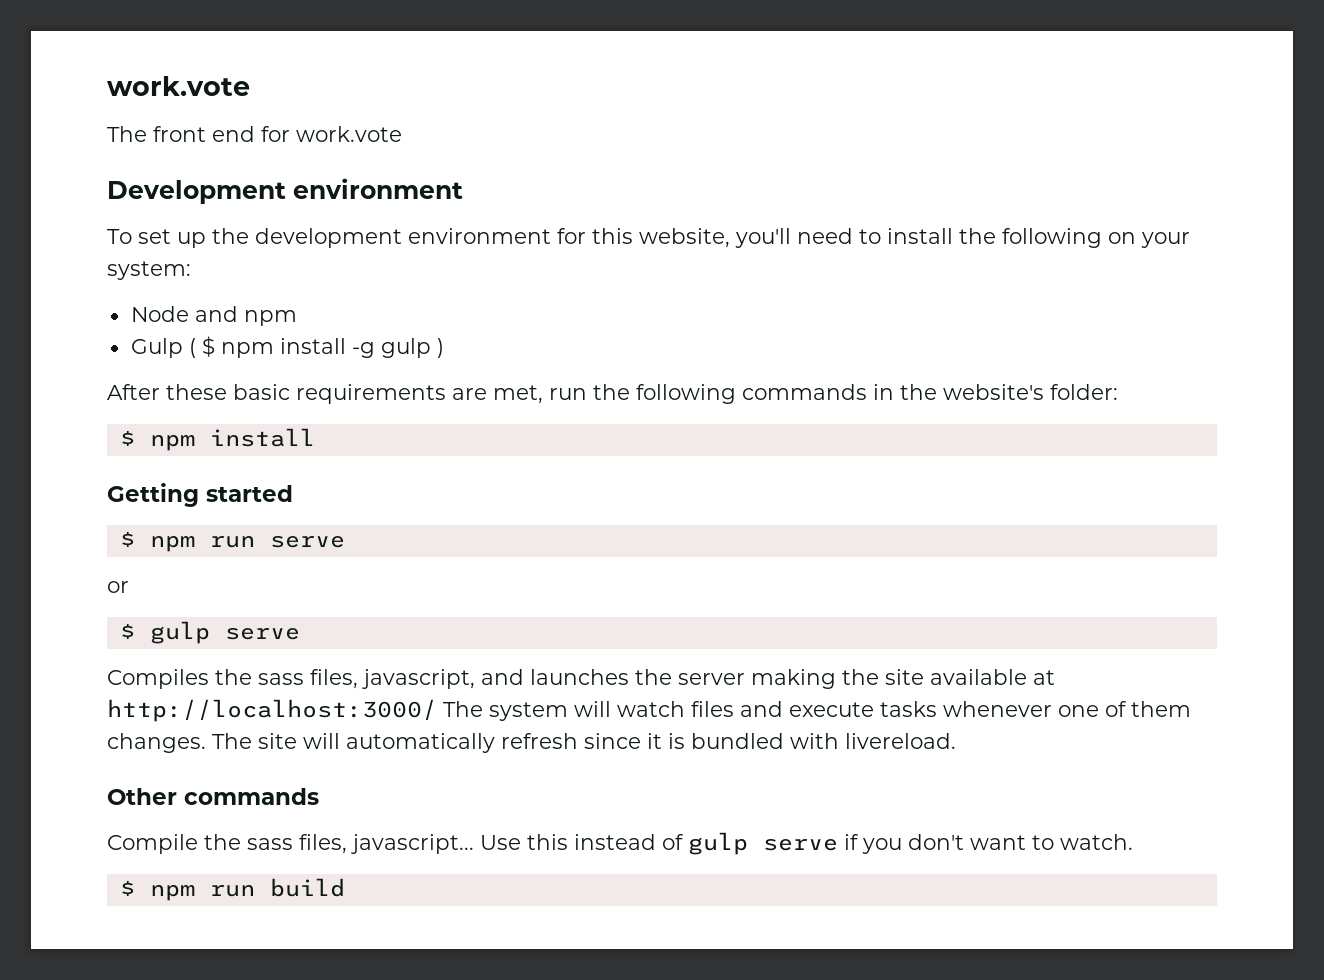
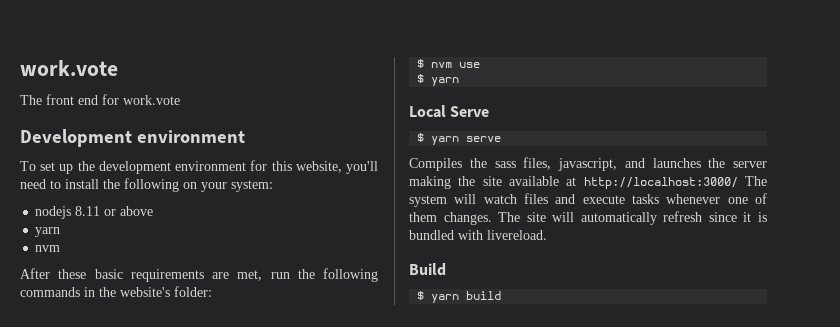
- Node and npm
- Gulp ( $ npm install -g gulp )
+ nodejs 8.11 or above
+ yarn
+ nvm
  After these basic requirements are met, run the following commands in the website's folder:
- $ npm install
- Getting started
- $ npm run serve
- or
- $ gulp serve
+ $ nvm use
+ $ yarn
+ Local Serve
+ $ yarn serve
- Other commands
- Compile the sass files, javascript... Use this instead of gulp serve if you don't want to watch.
- $ npm run build
+ Build
+ $ yarn build

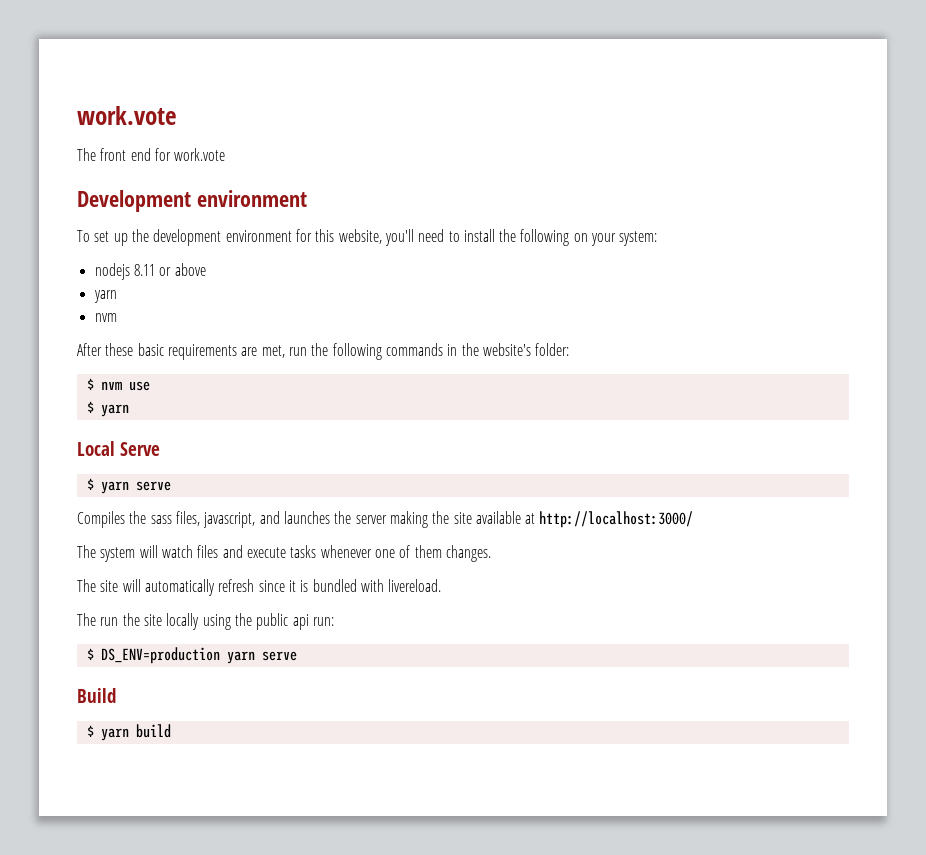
- Compiles the sass files, javascript, and launches the server making the site available at http://localhost:3000/ The system will watch files and execute tasks whenever one of them changes. The site will automatically refresh since it is bundled with livereload.
+ Compiles the sass files, javascript, and launches the server making the site available at http://localhost:3000/
+ The system will watch files and execute tasks whenever one of them changes.
+ The site will automatically refresh since it is bundled with livereload.
+ The run the site locally using the public api run:
+ $ DS_ENV=production yarn serve

